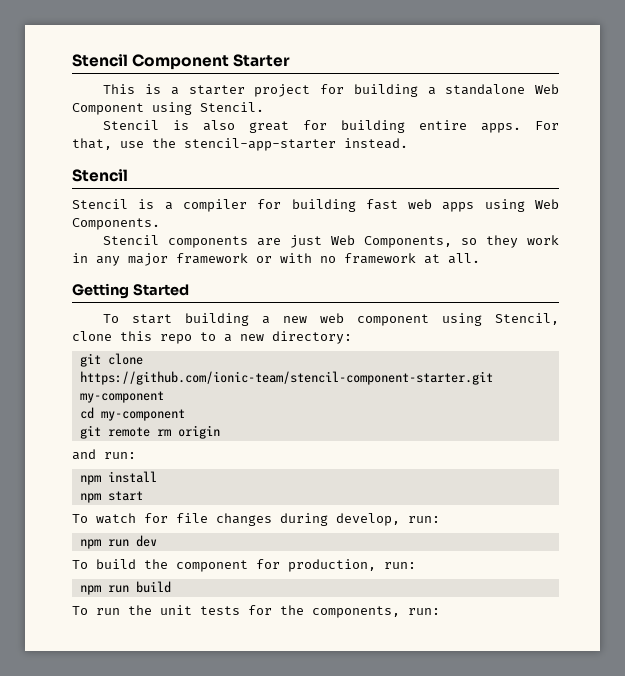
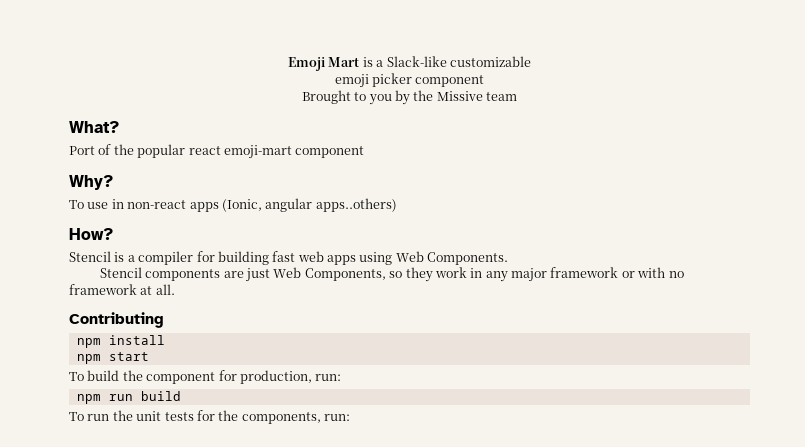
- Stencil Component Starter
- This is a starter project for building a standalone Web Component using Stencil.
- Stencil is also great for building entire apps. For that, use the stencil-app-starter instead.
- Stencil
+ Emoji Mart is a Slack-like customizable
+ emoji picker component
+ Brought to you by the Missive team
+ What?
+ Port of the popular react emoji-mart component
+ Why?
+ To use in non-react apps (Ionic, angular apps..others)
+ How?
- Getting Started
- To start building a new web component using Stencil, clone this repo to a new directory:
- git clone https://github.com/ionic-team/stencil-component-starter.git my-component
- cd my-component
- git remote rm origin
- and run:
+ Contributing
  npm install
  npm start
- To watch for file changes during develop, run:
- npm run dev

